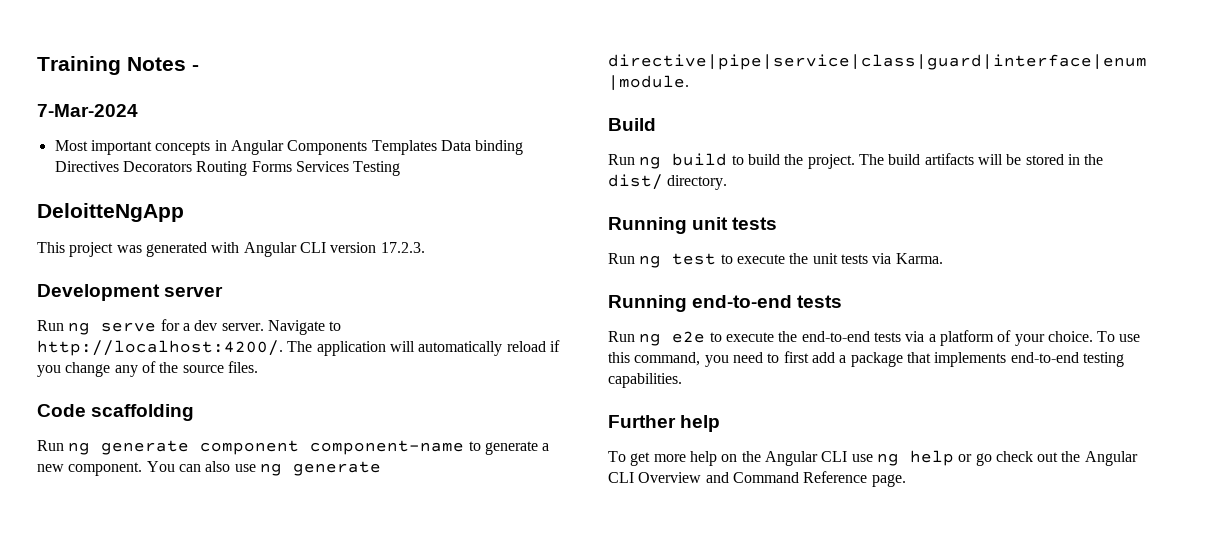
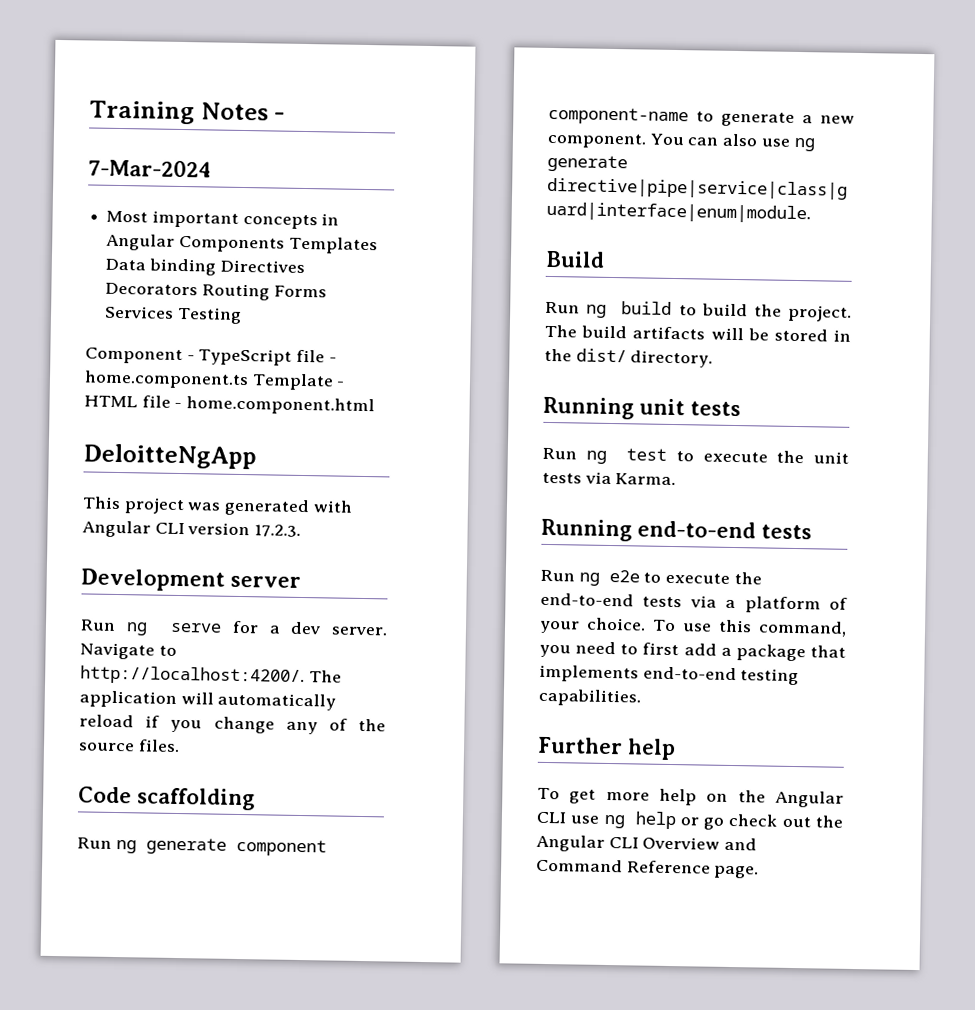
+ Component - TypeScript file - home.component.ts Template - HTML file - home.component.html

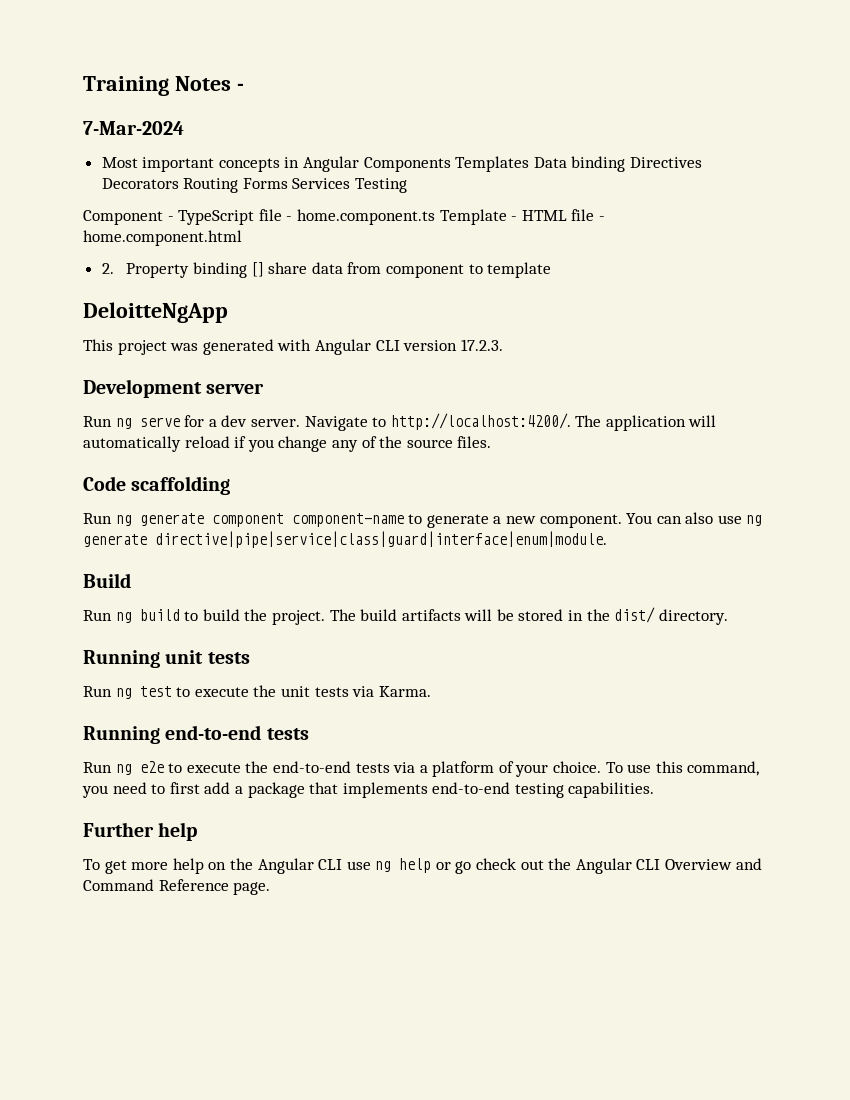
+ 2. Property binding [] share data from component to template

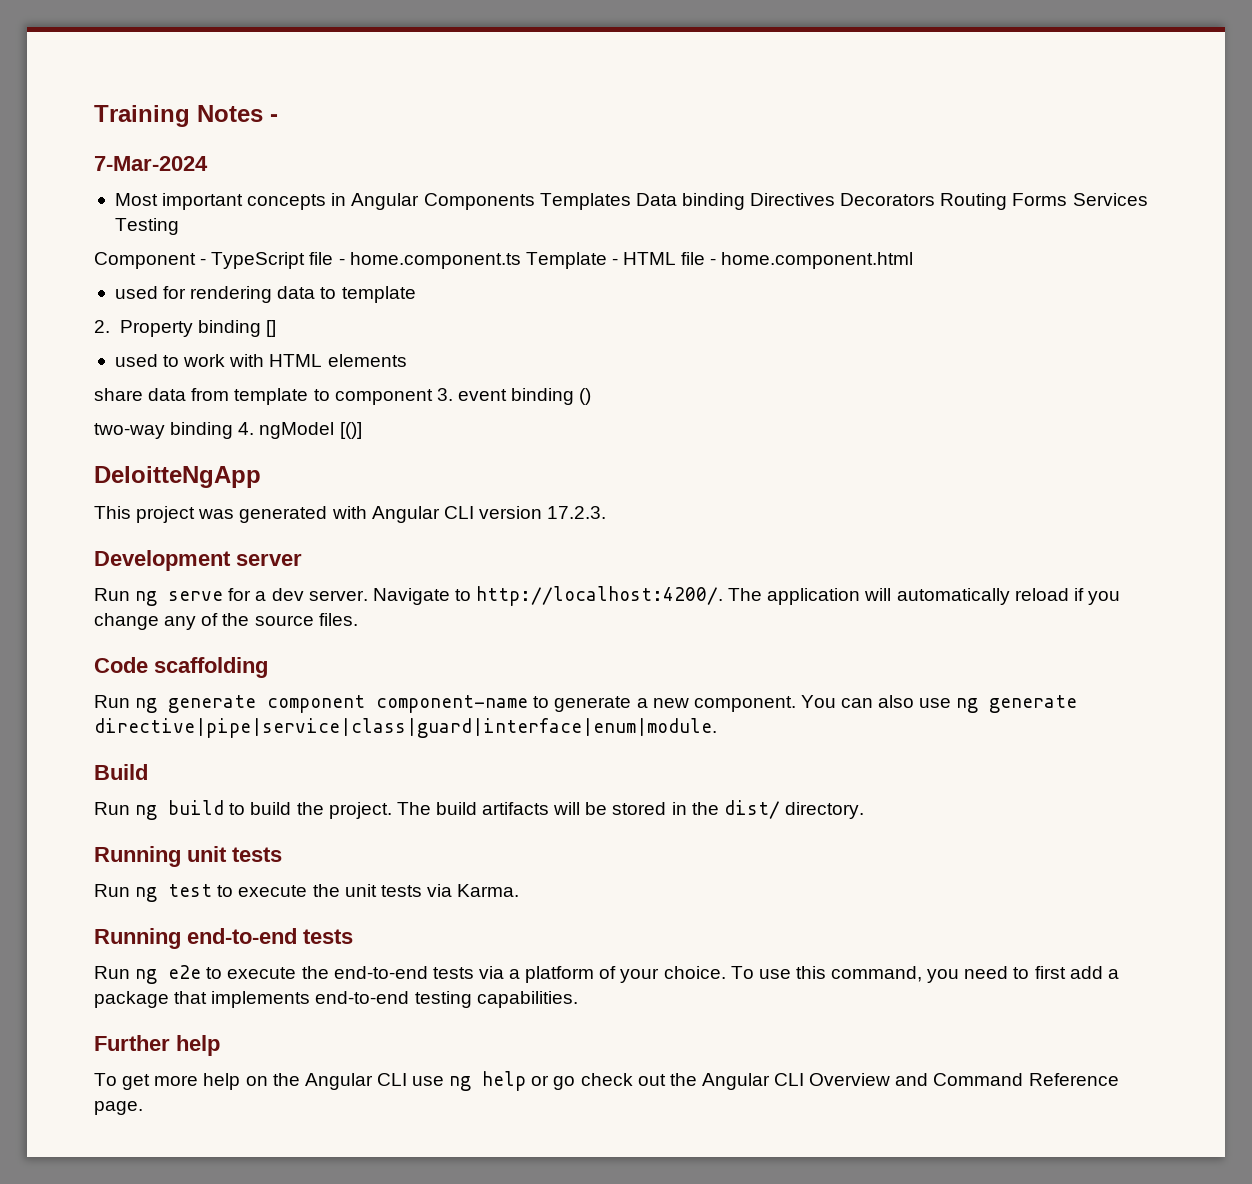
- 2. Property binding [] share data from component to template
+ used for rendering data to template
+ 2. Property binding []
+ used to work with HTML elements
+ share data from template to component 3. event binding ()
+ two-way binding 4. ngModel [()]

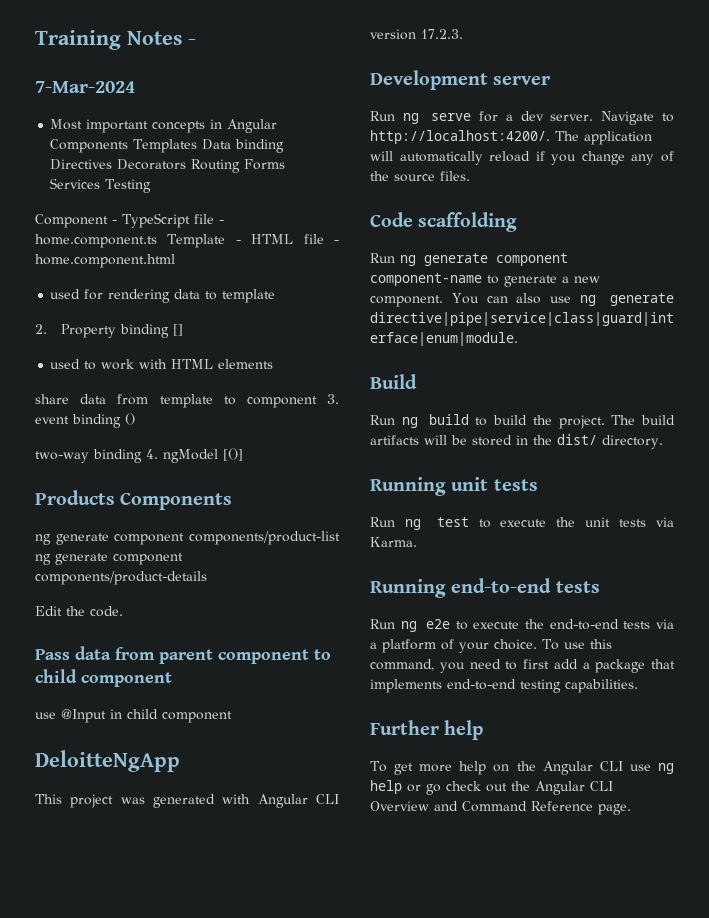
+ Products Components
+ ng generate component components/product-list ng generate component components/product-details
+ Edit the code.
+ Pass data from parent component to child component
+ use @Input in child component

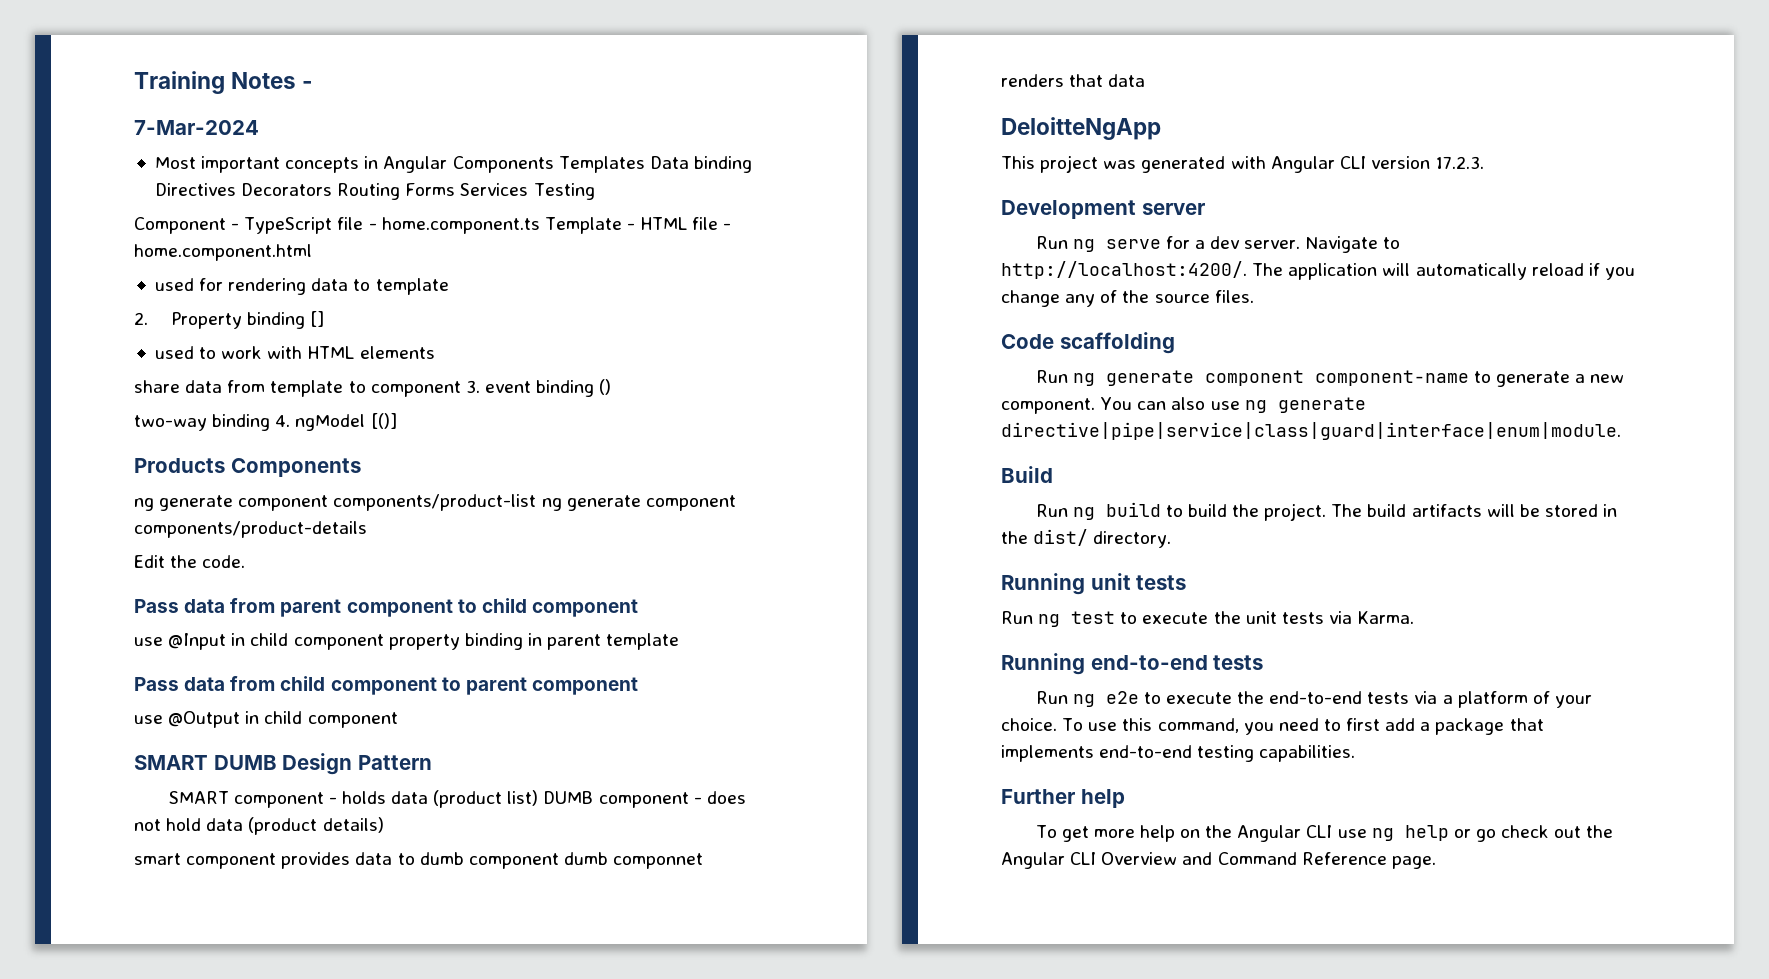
- use @Input in child component
+ use @Input in child component property binding in parent template
+ Pass data from child component to parent component
+ use @Output in child component
+ SMART DUMB Design Pattern
+ SMART component - holds data (product list) DUMB component - does not hold data (product details)
+ smart component provides data to dumb component dumb componnet renders that data

